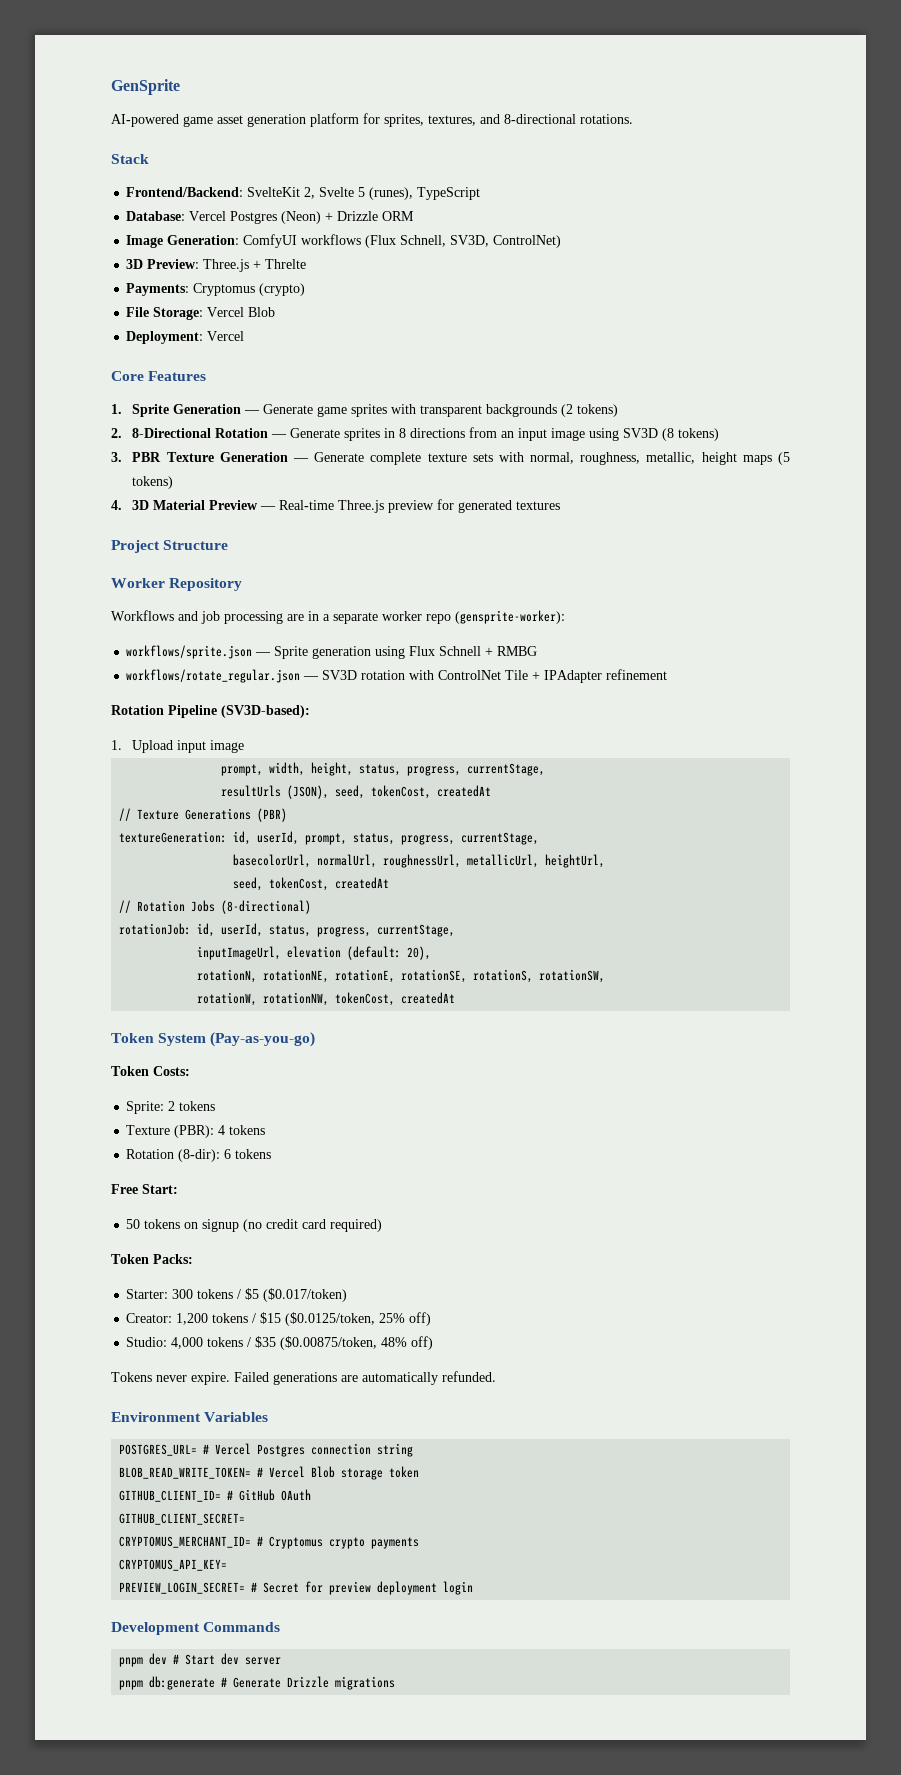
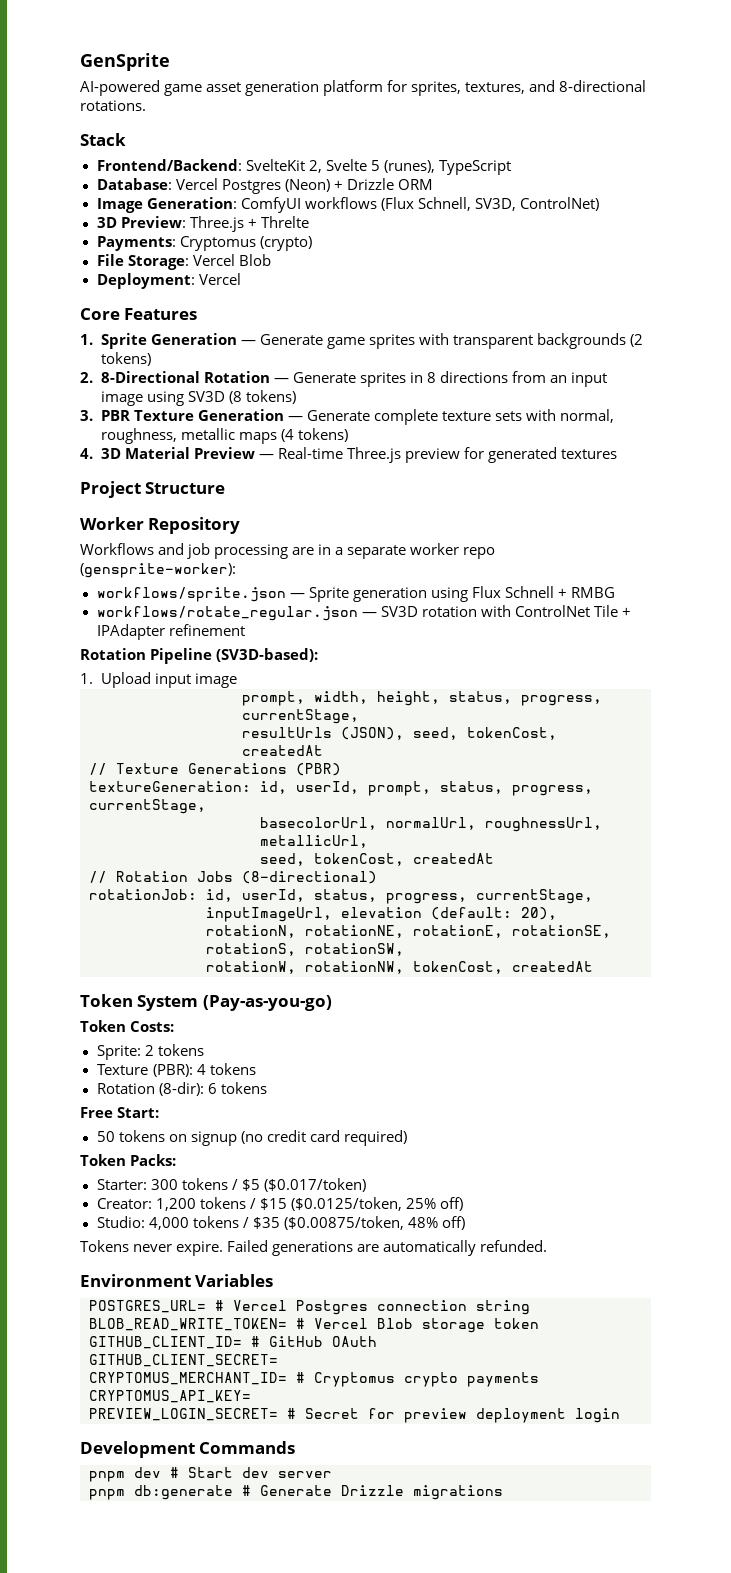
- 3. PBR Texture Generation — Generate complete texture sets with normal, roughness, metallic, height maps (5 tokens)
+ 3. PBR Texture Generation — Generate complete texture sets with normal, roughness, metallic maps (4 tokens)
- basecolorUrl, normalUrl, roughnessUrl, metallicUrl, heightUrl,
+ basecolorUrl, normalUrl, roughnessUrl, metallicUrl,

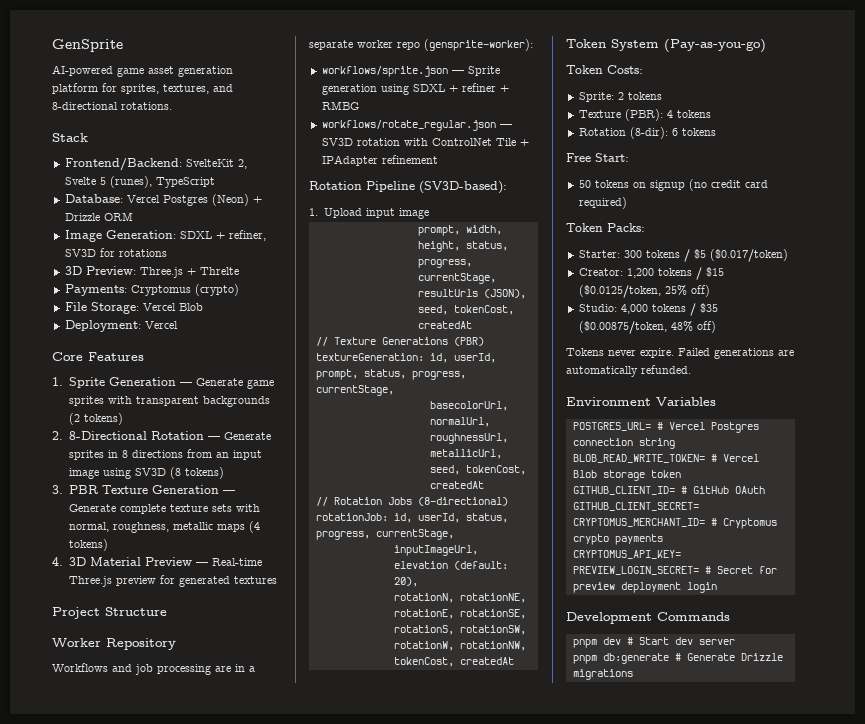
- Image Generation: ComfyUI workflows (Flux Schnell, SV3D, ControlNet)
+ Image Generation: SDXL + refiner, SV3D for rotations
- workflows/sprite.json — Sprite generation using Flux Schnell + RMBG
+ workflows/sprite.json — Sprite generation using SDXL + refiner + RMBG

